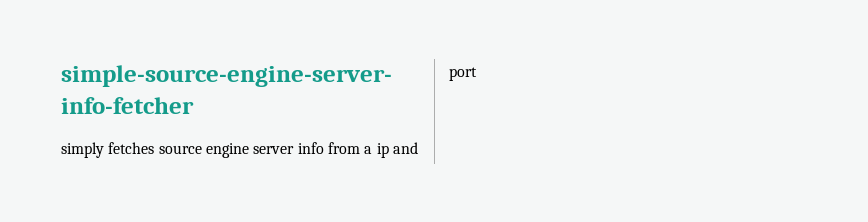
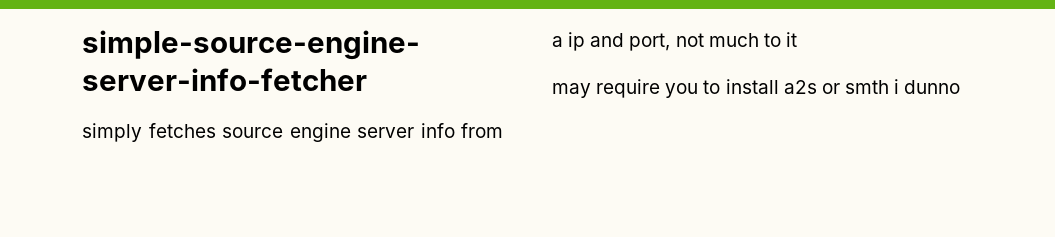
- simply fetches source engine server info from a ip and port
+ simply fetches source engine server info from a ip and port, not much to it
+ may require you to install a2s or smth i dunno

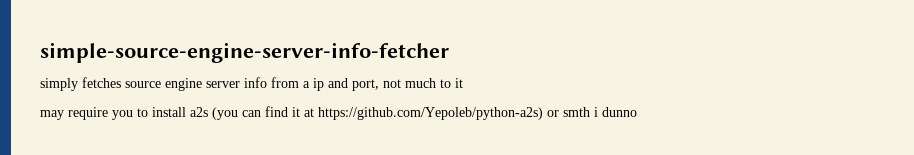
- may require you to install a2s or smth i dunno
+ may require you to install a2s (you can find it at https://github.com/Yepoleb/python-a2s) or smth i dunno

